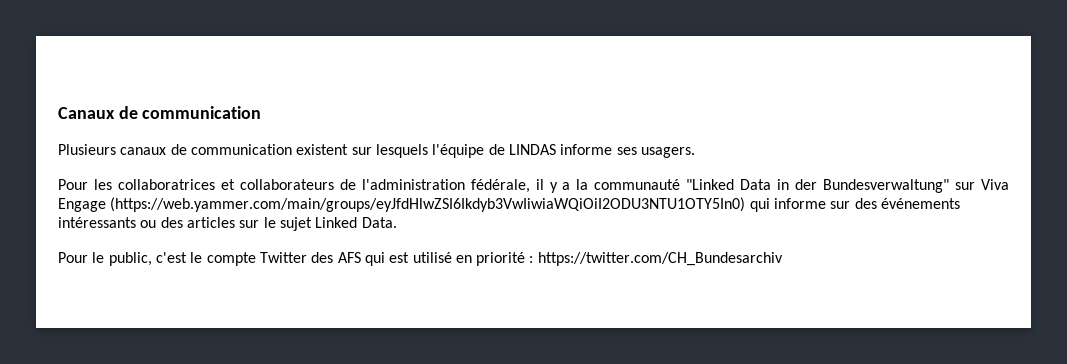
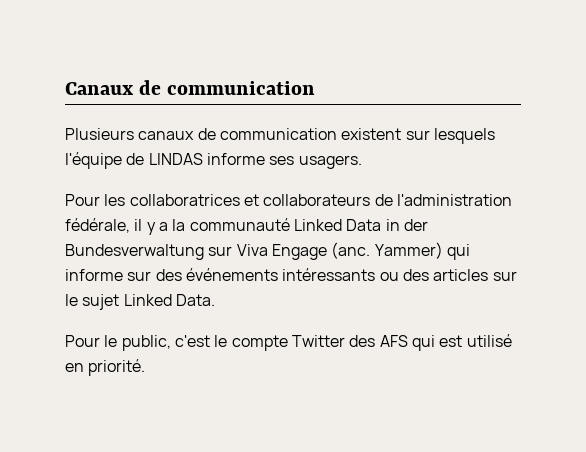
- Pour les collaboratrices et collaborateurs de l'administration fédérale, il y a la communauté "Linked Data in der Bundesverwaltung" sur Viva Engage (https://web.yammer.com/main/groups/eyJfdHlwZSI6Ikdyb3VwIiwiaWQiOiI2ODU3NTU1OTY5In0) qui informe sur des événements intéressants ou des articles sur le sujet Linked Data.
+ Pour les collaboratrices et collaborateurs de l'administration fédérale, il y a la communauté Linked Data in der Bundesverwaltung sur Viva Engage (anc. Yammer) qui informe sur des événements intéressants ou des articles sur le sujet Linked Data.
- Pour le public, c'est le compte Twitter des AFS qui est utilisé en priorité : https://twitter.com/CH_Bundesarchiv
+ Pour le public, c'est le compte Twitter des AFS qui est utilisé en priorité.

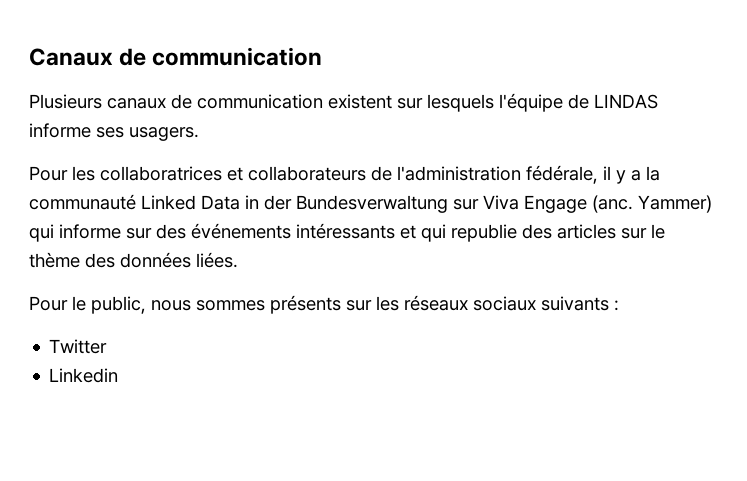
- Yammer) qui informe sur des événements intéressants ou des articles sur le sujet Linked Data.
+ Yammer) qui informe sur des événements intéressants et qui republie des articles sur le thème des données liées.
- Pour le public, c'est le compte Twitter des AFS qui est utilisé en priorité.
+ Pour le public, nous sommes présents sur les réseaux sociaux suivants :
+ Twitter
+ Linkedin

